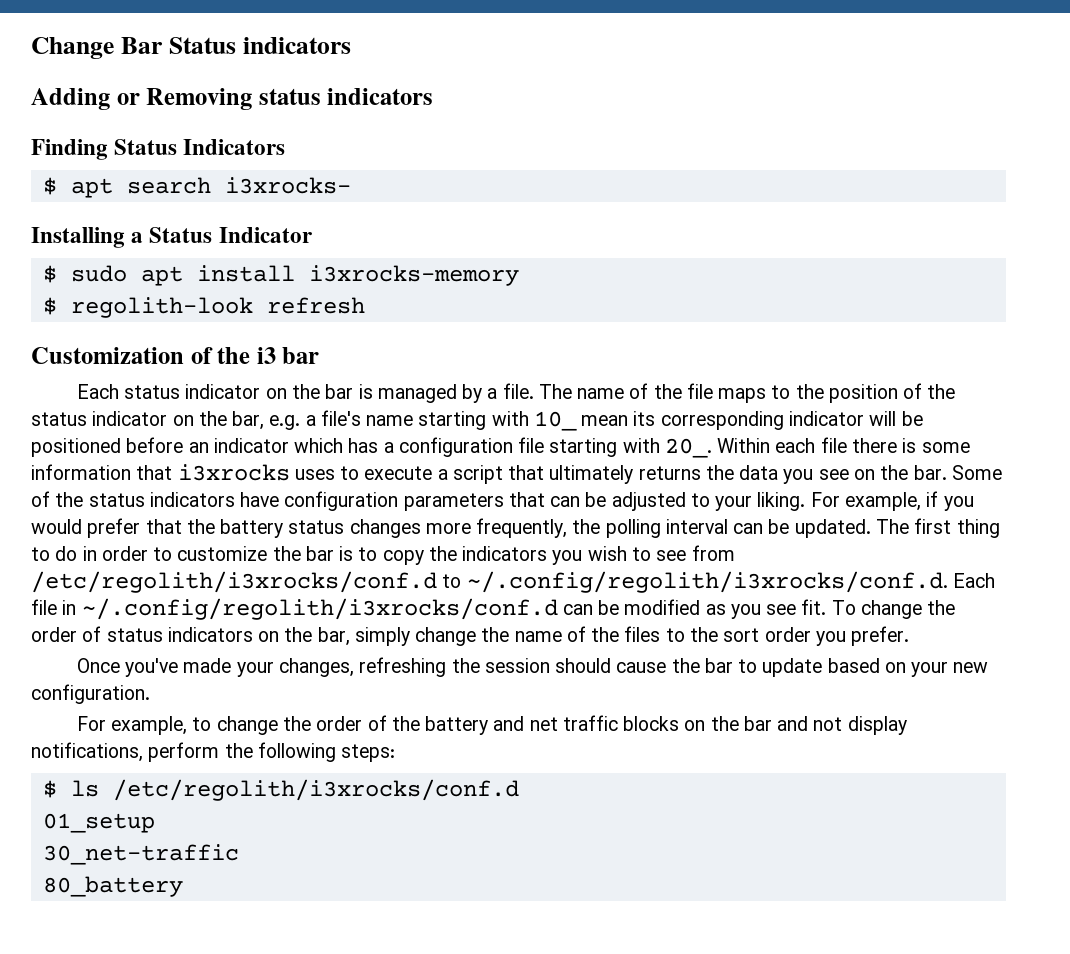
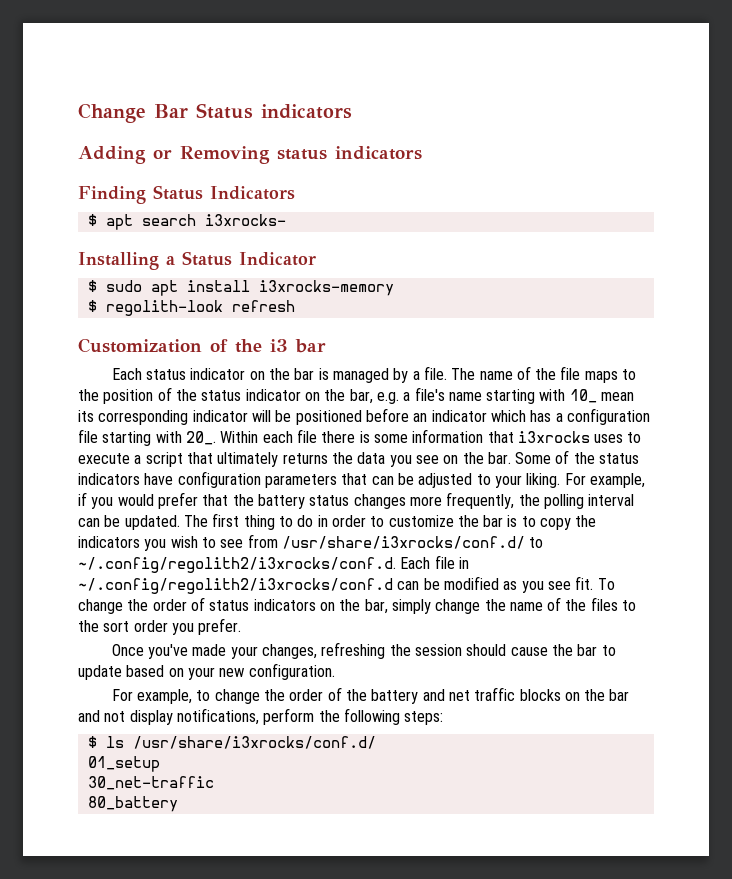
- The first thing to do in order to customize the bar is to copy the indicators you wish to see from /etc/regolith/i3xrocks/conf.d to ~/.config/regolith/i3xrocks/conf.d. Each file in ~/.config/regolith/i3xrocks/conf.d can be modified as you see fit.
+ The first thing to do in order to customize the bar is to copy the indicators you wish to see from /usr/share/i3xrocks/conf.d/ to ~/.config/regolith2/i3xrocks/conf.d. Each file in ~/.config/regolith2/i3xrocks/conf.d can be modified as you see fit.
- $ ls /etc/regolith/i3xrocks/conf.d
+ $ ls /usr/share/i3xrocks/conf.d/

